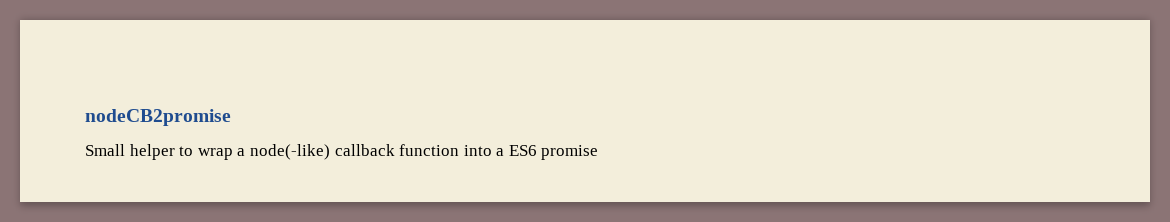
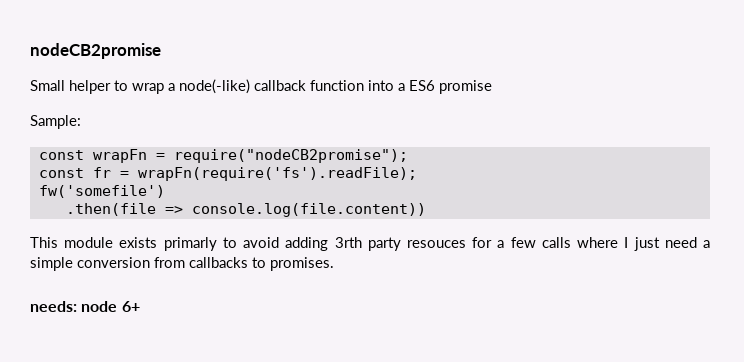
+ Sample:
+ const wrapFn = require("nodeCB2promise");
+ const fr = wrapFn(require('fs').readFile);
+ fw('somefile')
+ .then(file => console.log(file.content))
+ This module exists primarly to avoid adding 3rth party resouces for a few calls where I just need a simple conversion from callbacks to promises.
+ needs: node 6+

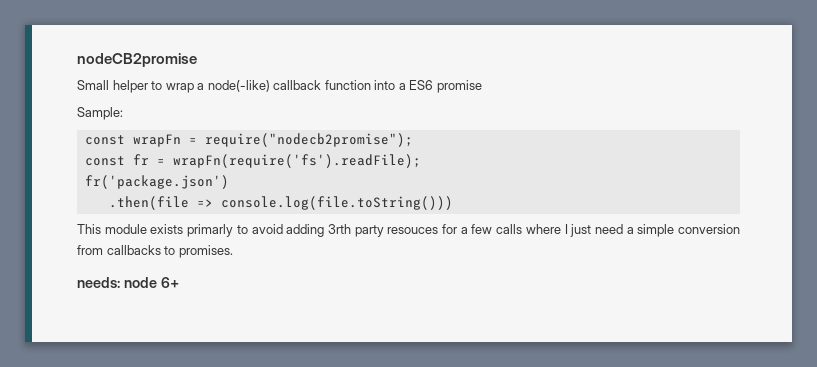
- const wrapFn = require("nodeCB2promise");
+ const wrapFn = require("nodecb2promise");
- fw('somefile')
+ fr('package.json')
- .then(file => console.log(file.content))
+ .then(file => console.log(file.toString()))

